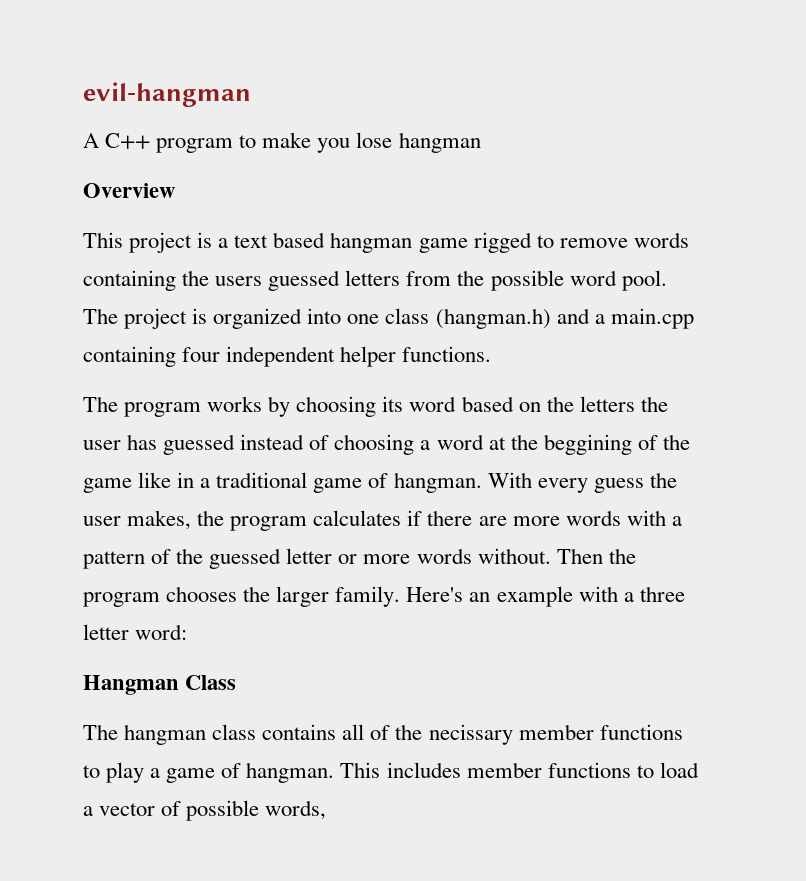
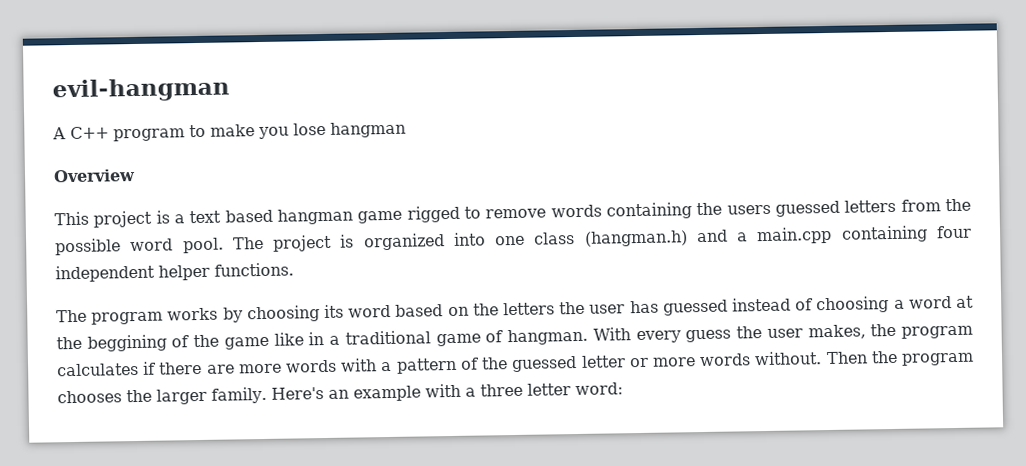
- Hangman Class
- The hangman class contains all of the necissary member functions to play a game of hangman. This includes member functions to load a vector of possible words,

